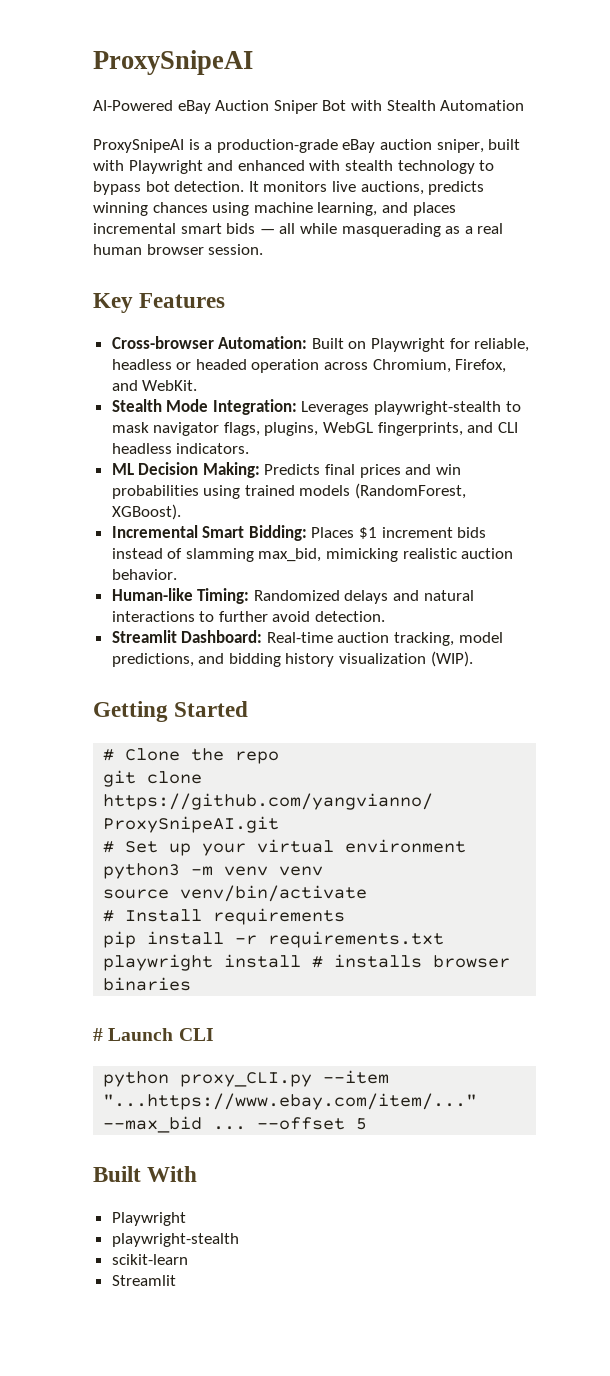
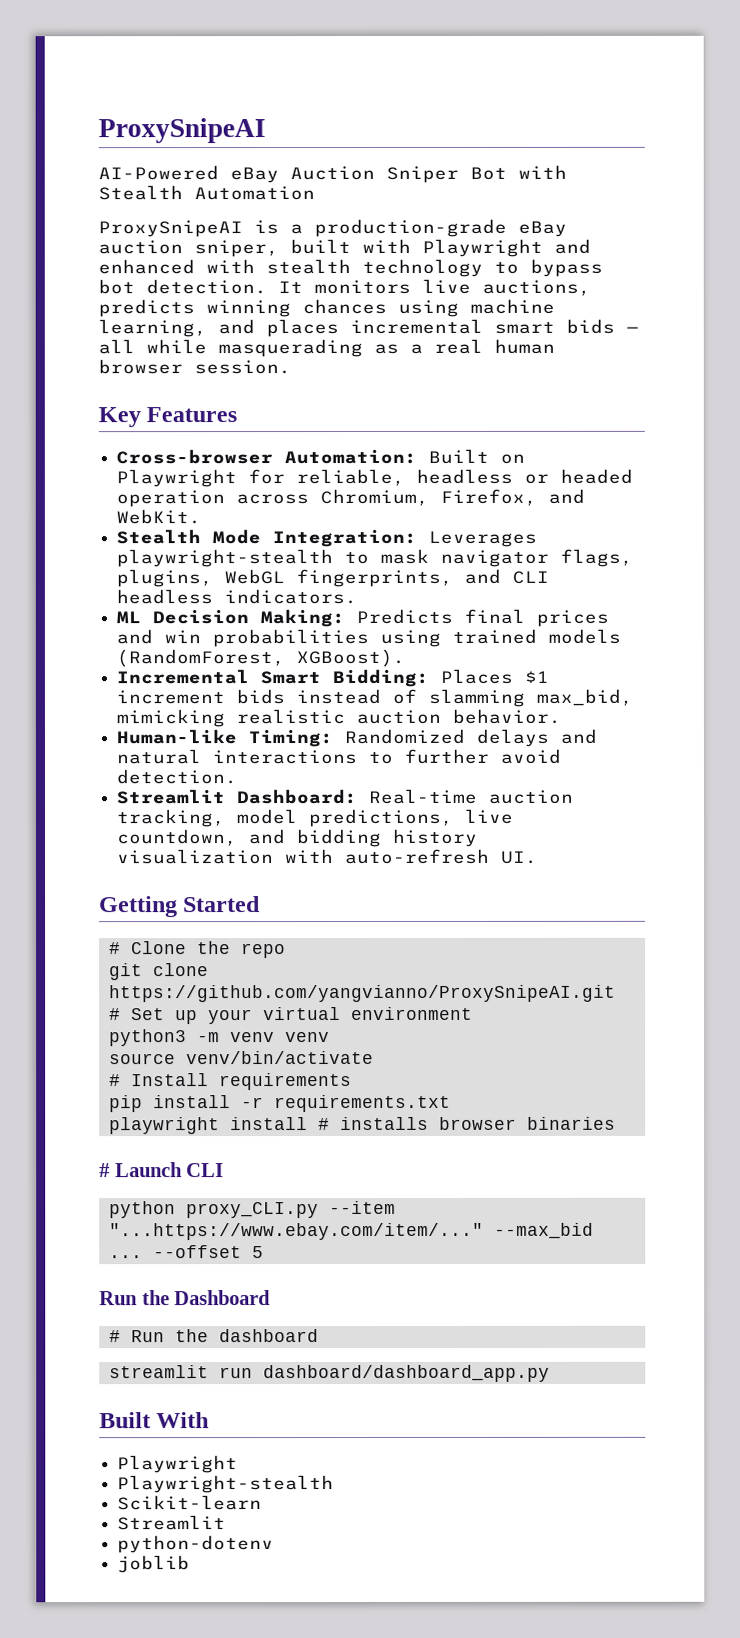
- Streamlit Dashboard: Real-time auction tracking, model predictions, and bidding history visualization (WIP).
+ Streamlit Dashboard: Real-time auction tracking, model predictions, live countdown, and bidding history visualization with auto-refresh UI.
+ Run the Dashboard
+ # Run the dashboard
+ streamlit run dashboard/dashboard_app.py
  Built With
  Playwright
- playwright-stealth
- scikit-learn
+ Playwright-stealth
+ Scikit-learn
  Streamlit
+ python-dotenv
+ joblib

